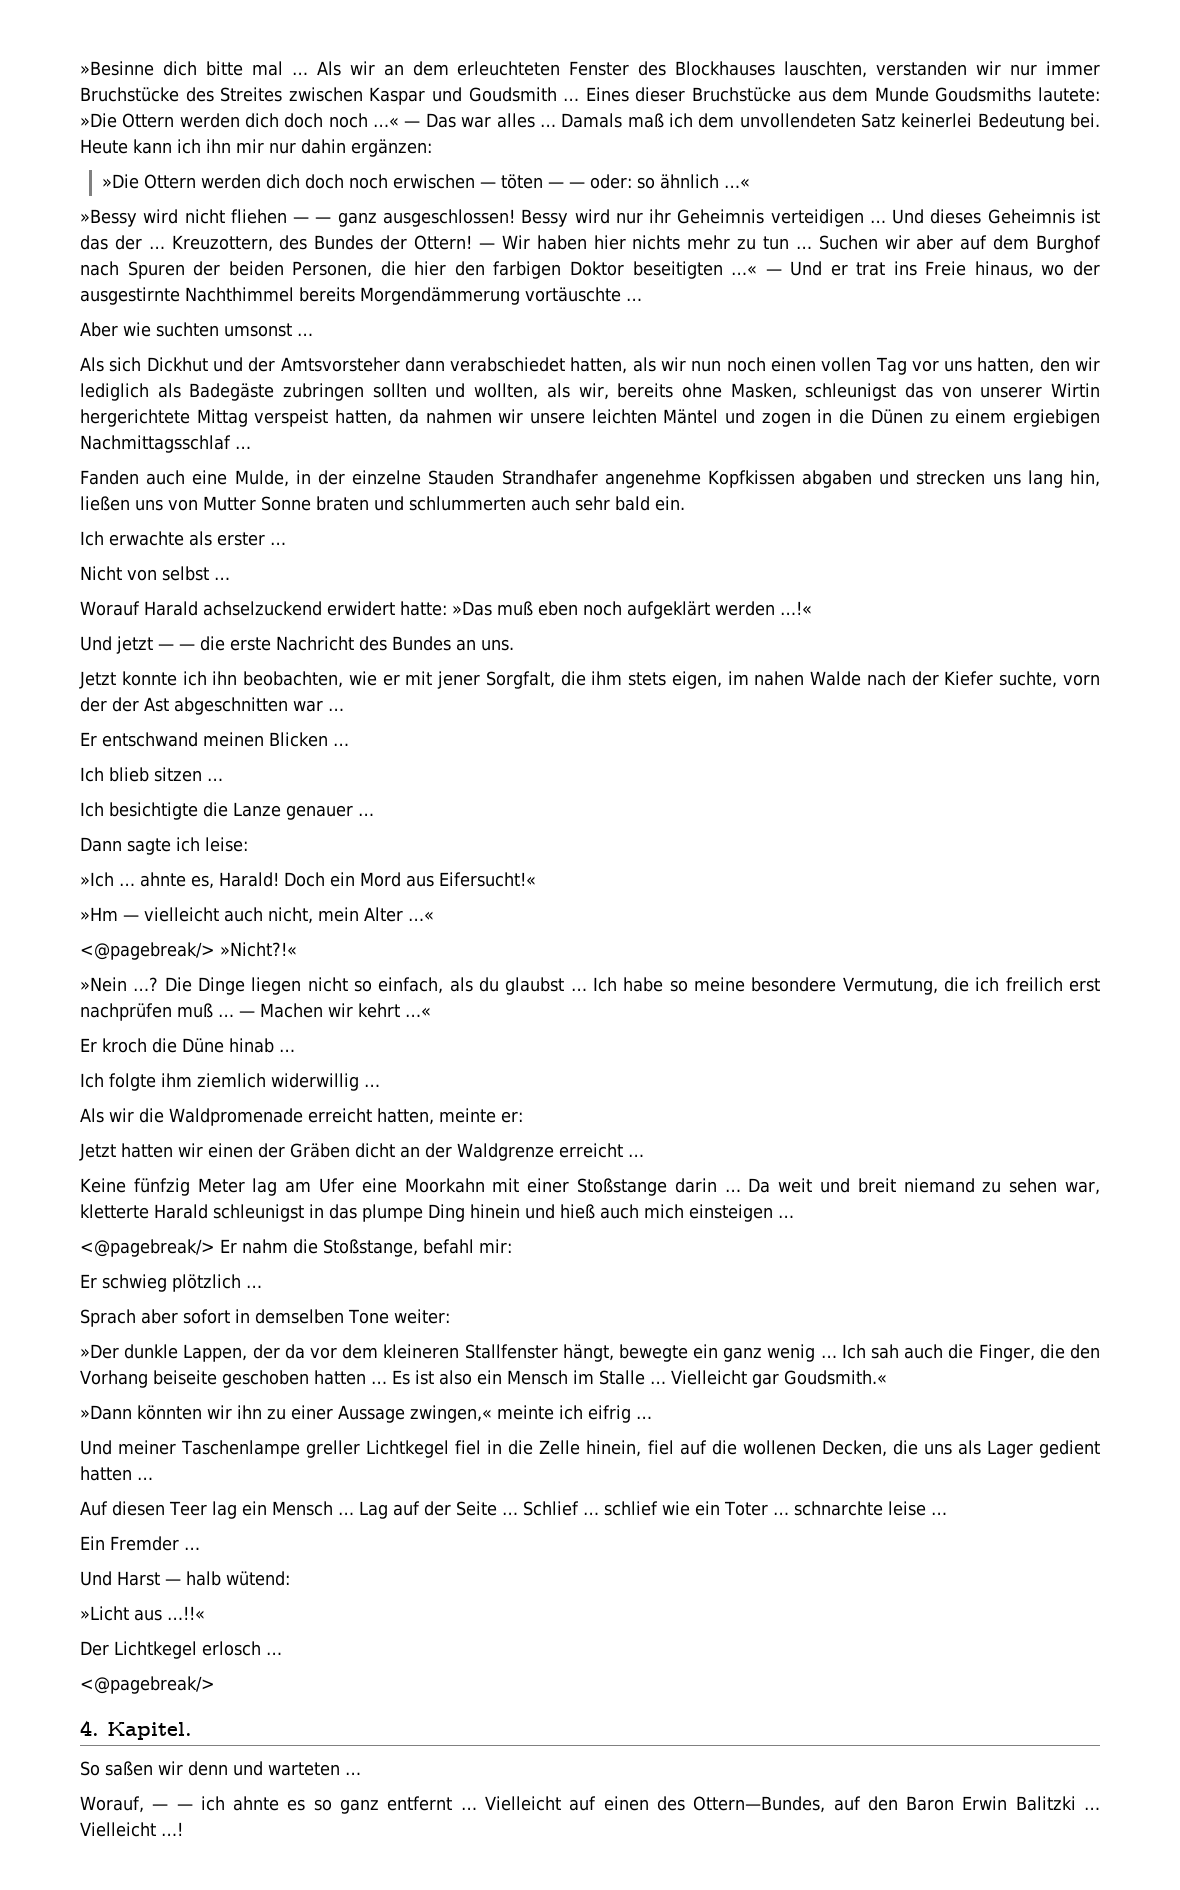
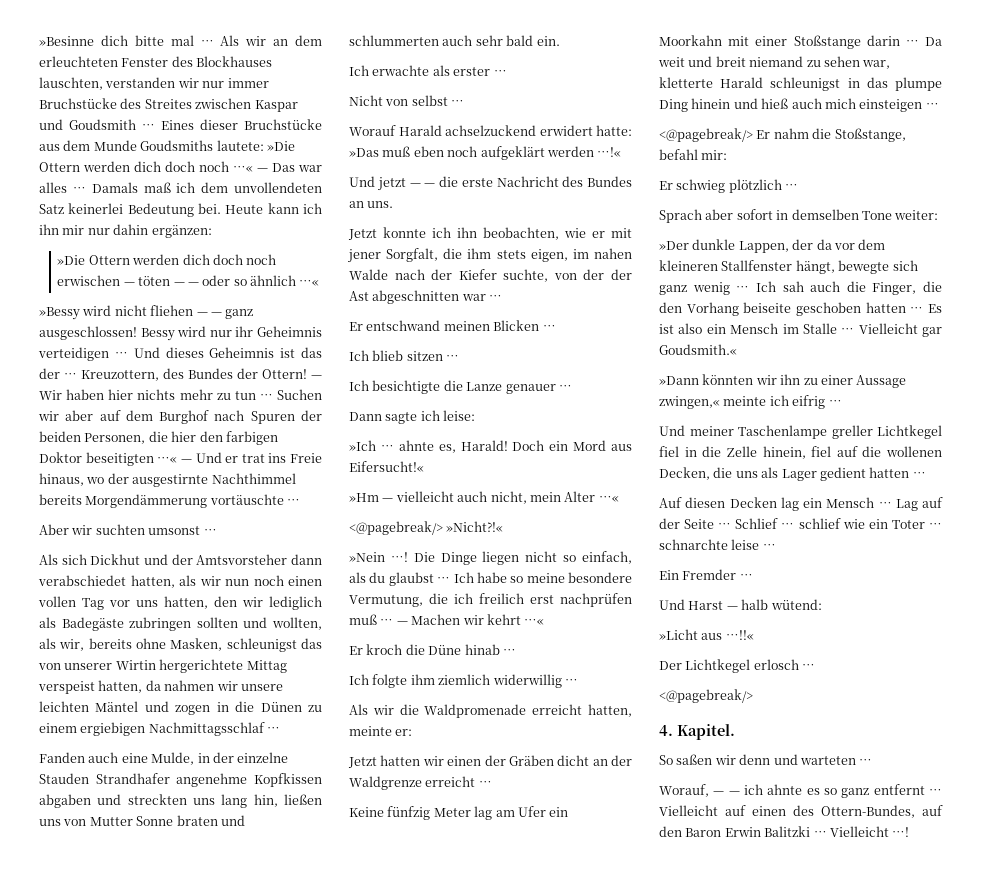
- »Die Ottern werden dich doch noch erwischen — töten — — oder: so ähnlich …«
+ »Die Ottern werden dich doch noch erwischen — töten — — oder so ähnlich …«
- Aber wie suchten umsonst …
+ Aber wir suchten umsonst …
- Fanden auch eine Mulde, in der einzelne Stauden Strandhafer angenehme Kopfkissen abgaben und strecken uns lang hin, ließen uns von Mutter Sonne braten und schlummerten auch sehr bald ein.
+ Fanden auch eine Mulde, in der einzelne Stauden Strandhafer angenehme Kopfkissen abgaben und streckten uns lang hin, ließen uns von Mutter Sonne braten und schlummerten auch sehr bald ein.
- Jetzt konnte ich ihn beobachten, wie er mit jener Sorgfalt, die ihm stets eigen, im nahen Walde nach der Kiefer suchte, vorn der der Ast abgeschnitten war …
+ Jetzt konnte ich ihn beobachten, wie er mit jener Sorgfalt, die ihm stets eigen, im nahen Walde nach der Kiefer suchte, von der der Ast abgeschnitten war …
- »Nein …?
+ »Nein …!
- Keine fünfzig Meter lag am Ufer eine Moorkahn mit einer Stoßstange darin …
+ Keine fünfzig Meter lag am Ufer ein Moorkahn mit einer Stoßstange darin …
- »Der dunkle Lappen, der da vor dem kleineren Stallfenster hängt, bewegte ein ganz wenig …
+ »Der dunkle Lappen, der da vor dem kleineren Stallfenster hängt, bewegte sich ganz wenig …
- Auf diesen Teer lag ein Mensch …
+ Auf diesen Decken lag ein Mensch …
- Vielleicht auf einen des Ottern—Bundes, auf den Baron Erwin Balitzki …
+ Vielleicht auf einen des Ottern-Bundes, auf den Baron Erwin Balitzki …

